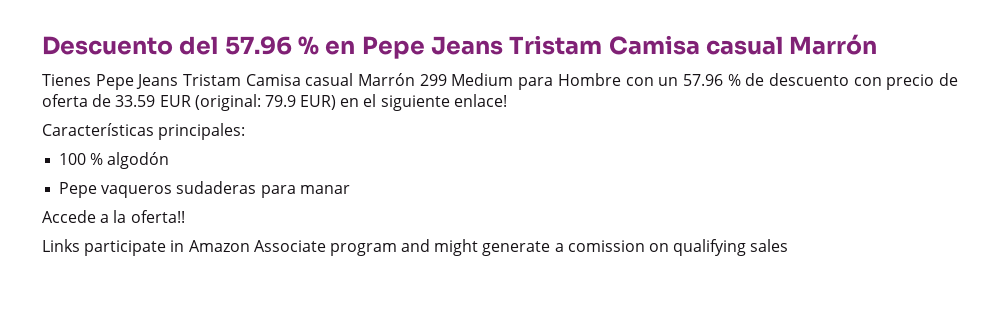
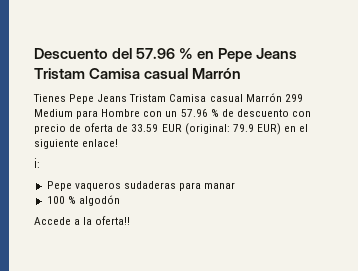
- Características principales:
- 100 % algodón
+ ℹ:
+ 100 % algodón
- Links participate in Amazon Associate program and might generate a comission on qualifying sales

